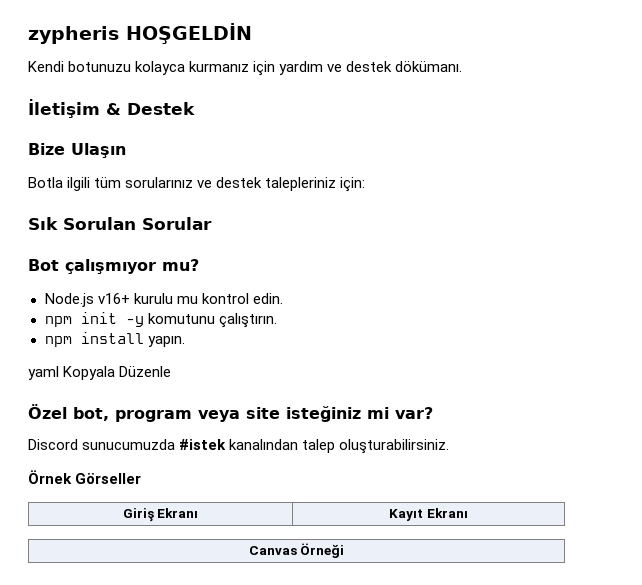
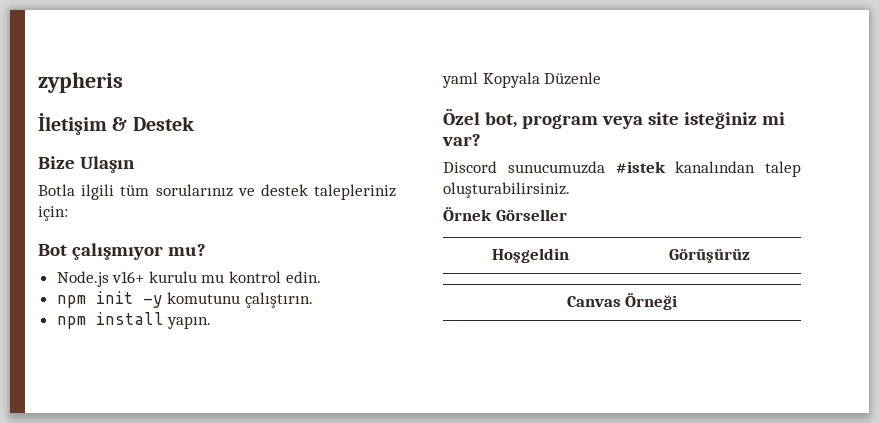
- zypheris HOŞGELDİN
- Kendi botunuzu kolayca kurmanız için yardım ve destek dökümanı.
+ zypheris
- Sık Sorulan Sorular
- Giriş Ekranı | Kayıt Ekranı
+ Hoşgeldin | Görüşürüz

